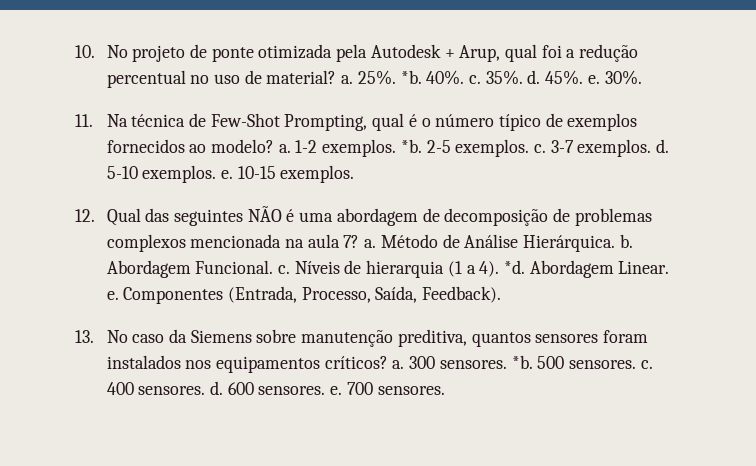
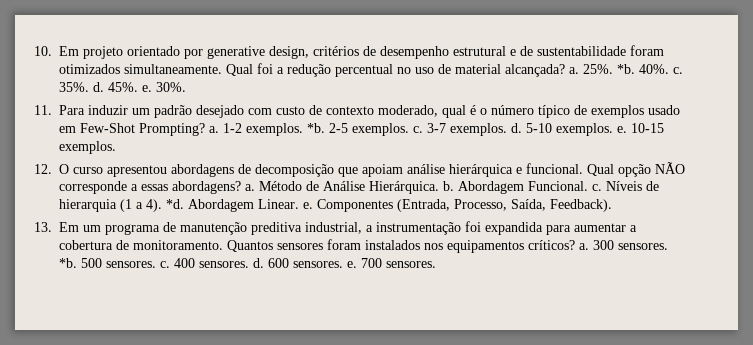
- 10. No projeto de ponte otimizada pela Autodesk + Arup, qual foi a redução percentual no uso de material? a.
+ 10. Em projeto orientado por generative design, critérios de desempenho estrutural e de sustentabilidade foram otimizados simultaneamente. Qual foi a redução percentual no uso de material alcançada? a.
- 11. Na técnica de Few-Shot Prompting, qual é o número típico de exemplos fornecidos ao modelo? a.
+ 11. Para induzir um padrão desejado com custo de contexto moderado, qual é o número típico de exemplos usado em Few-Shot Prompting? a.
- 12. Qual das seguintes NÃO é uma abordagem de decomposição de problemas complexos mencionada na aula 7? a.
+ 12. O curso apresentou abordagens de decomposição que apoiam análise hierárquica e funcional. Qual opção NÃO corresponde a essas abordagens? a.
- 13. No caso da Siemens sobre manutenção preditiva, quantos sensores foram instalados nos equipamentos críticos? a.
+ 13. Em um programa de manutenção preditiva industrial, a instrumentação foi expandida para aumentar a cobertura de monitoramento. Quantos sensores foram instalados nos equipamentos críticos? a.

